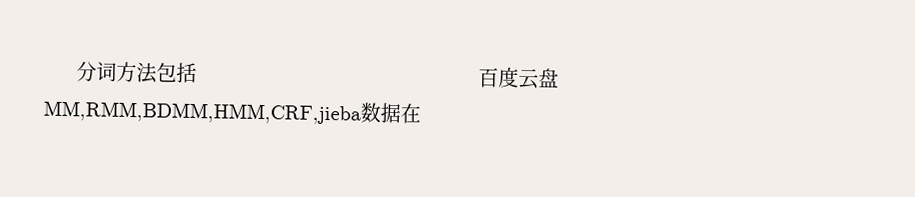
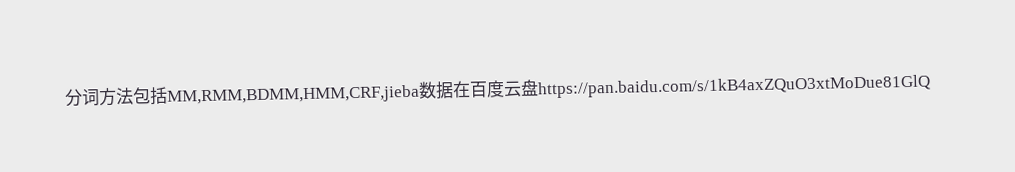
- 分词方法包括MM,RMM,BDMM,HMM,CRF,jieba数据在百度云盘
+ 分词方法包括MM,RMM,BDMM,HMM,CRF,jieba数据在百度云盘https://pan.baidu.com/s/1kB4axZQuO3xtMoDue81GlQ

